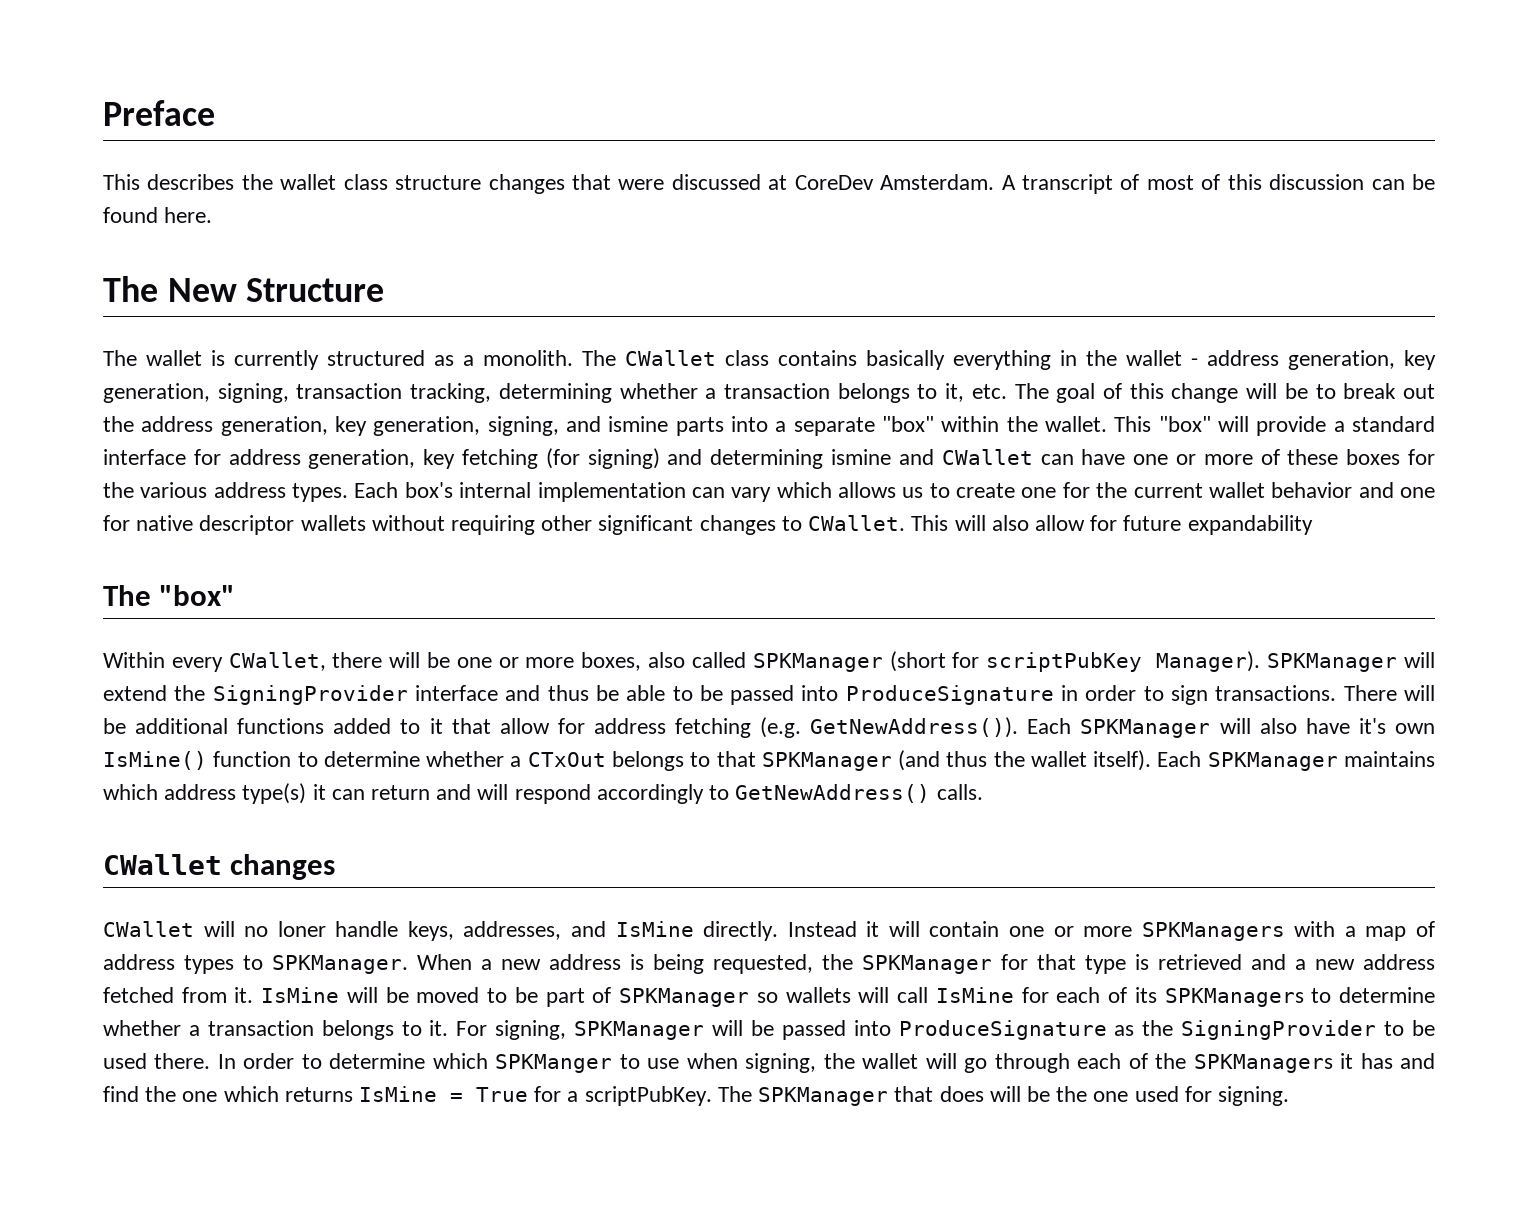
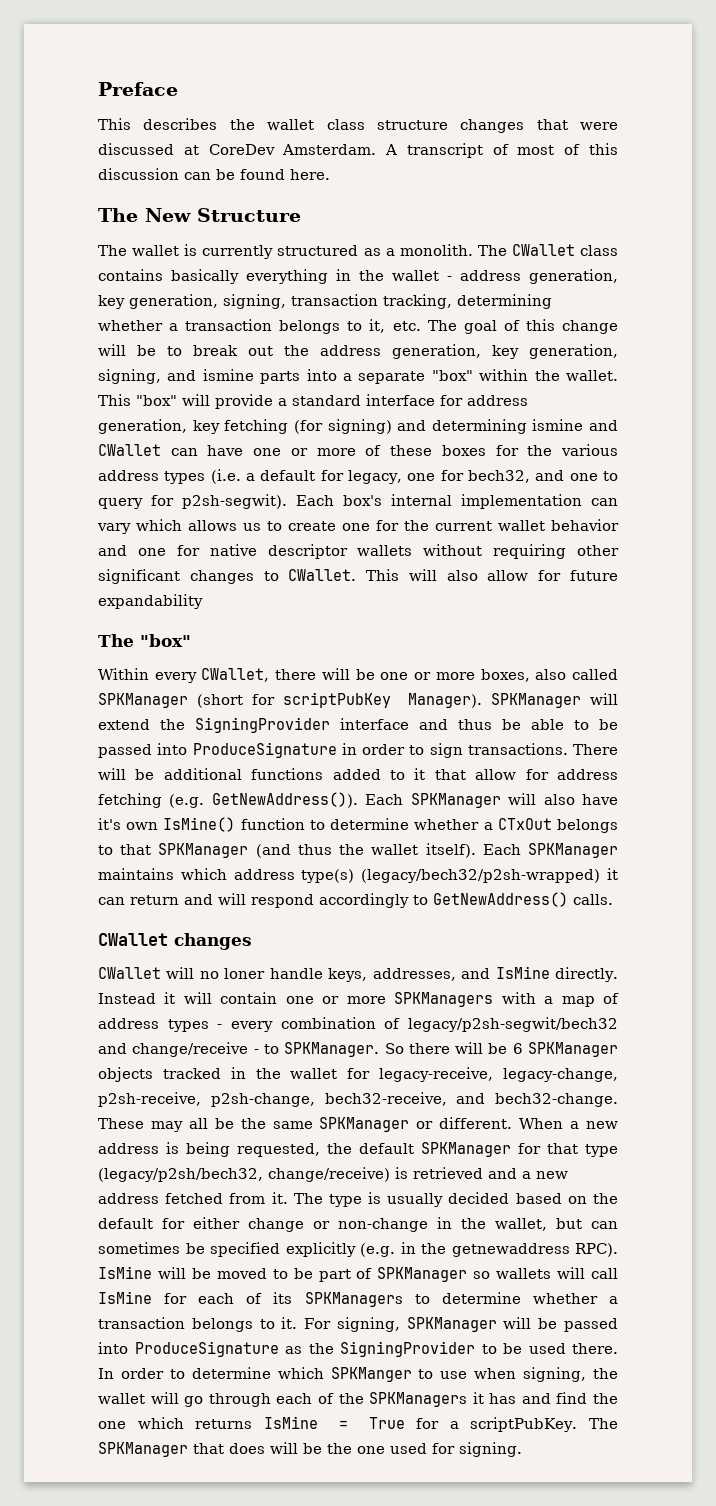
- This "box" will provide a standard interface for address generation, key fetching (for signing) and determining ismine and CWallet can have one or more of these boxes for the various address types.
+ This "box" will provide a standard interface for address generation, key fetching (for signing) and determining ismine and CWallet can have one or more of these boxes for the various address types (i.e. a default for legacy, one for bech32, and one to query for p2sh-segwit).
- Each SPKManager maintains which address type(s) it can return and will respond accordingly to GetNewAddress() calls.
+ Each SPKManager maintains which address type(s) (legacy/bech32/p2sh-wrapped) it can return and will respond accordingly to GetNewAddress() calls.
- Instead it will contain one or more SPKManagers with a map of address types to SPKManager.
+ Instead it will contain one or more SPKManagers with a map of address types - every combination of legacy/p2sh-segwit/bech32 and change/receive - to SPKManager. So there will be 6 SPKManager objects tracked in the wallet for legacy-receive, legacy-change, p2sh-receive, p2sh-change, bech32-receive, and bech32-change. These may all be the same SPKManager or different.
- When a new address is being requested, the SPKManager for that type is retrieved and a new address fetched from it.
+ When a new address is being requested, the default SPKManager for that type (legacy/p2sh/bech32, change/receive) is retrieved and a new address fetched from it.
+ The type is usually decided based on the default for either change or non-change in the wallet, but can sometimes be specified explicitly (e.g. in the getnewaddress RPC).

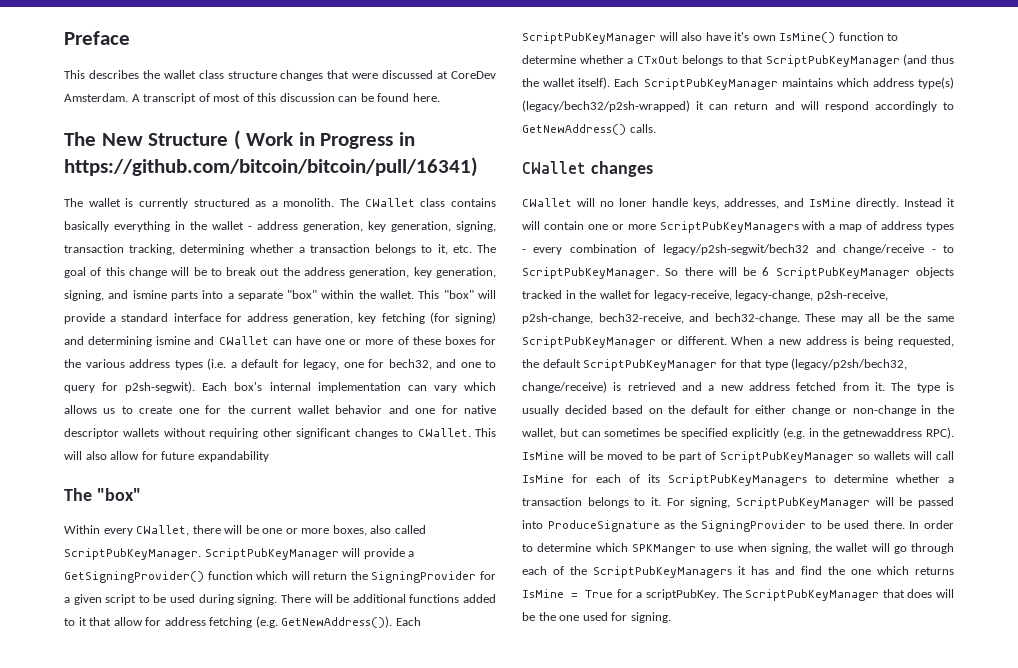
- The New Structure
+ The New Structure ( Work in Progress in https://github.com/bitcoin/bitcoin/pull/16341)
- Within every CWallet, there will be one or more boxes, also called SPKManager (short for scriptPubKey Manager). SPKManager will extend the SigningProvider interface and thus be able to be passed into ProduceSignature in order to sign transactions.
+ Within every CWallet, there will be one or more boxes, also called ScriptPubKeyManager. ScriptPubKeyManager will provide a GetSigningProvider() function which will return the SigningProvider for a given script to be used during signing.
- Each SPKManager will also have it's own IsMine() function to determine whether a CTxOut belongs to that SPKManager (and thus the wallet itself).
+ Each ScriptPubKeyManager will also have it's own IsMine() function to determine whether a CTxOut belongs to that ScriptPubKeyManager (and thus the wallet itself).
- Each SPKManager maintains which address type(s) (legacy/bech32/p2sh-wrapped) it can return and will respond accordingly to GetNewAddress() calls.
+ Each ScriptPubKeyManager maintains which address type(s) (legacy/bech32/p2sh-wrapped) it can return and will respond accordingly to GetNewAddress() calls.
- Instead it will contain one or more SPKManagers with a map of address types - every combination of legacy/p2sh-segwit/bech32 and change/receive - to SPKManager.
+ Instead it will contain one or more ScriptPubKeyManagers with a map of address types - every combination of legacy/p2sh-segwit/bech32 and change/receive - to ScriptPubKeyManager.
- So there will be 6 SPKManager objects tracked in the wallet for legacy-receive, legacy-change, p2sh-receive, p2sh-change, bech32-receive, and bech32-change.
+ So there will be 6 ScriptPubKeyManager objects tracked in the wallet for legacy-receive, legacy-change, p2sh-receive, p2sh-change, bech32-receive, and bech32-change.
- These may all be the same SPKManager or different.
+ These may all be the same ScriptPubKeyManager or different.
- When a new address is being requested, the default SPKManager for that type (legacy/p2sh/bech32, change/receive) is retrieved and a new address fetched from it.
+ When a new address is being requested, the default ScriptPubKeyManager for that type (legacy/p2sh/bech32, change/receive) is retrieved and a new address fetched from it.
- IsMine will be moved to be part of SPKManager so wallets will call IsMine for each of its SPKManagers to determine whether a transaction belongs to it.
+ IsMine will be moved to be part of ScriptPubKeyManager so wallets will call IsMine for each of its ScriptPubKeyManagers to determine whether a transaction belongs to it.
- For signing, SPKManager will be passed into ProduceSignature as the SigningProvider to be used there.
+ For signing, ScriptPubKeyManager will be passed into ProduceSignature as the SigningProvider to be used there.
- In order to determine which SPKManger to use when signing, the wallet will go through each of the SPKManagers it has and find the one which returns IsMine = True for a scriptPubKey.
+ In order to determine which SPKManger to use when signing, the wallet will go through each of the ScriptPubKeyManagers it has and find the one which returns IsMine = True for a scriptPubKey.
- The SPKManager that does will be the one used for signing.
+ The ScriptPubKeyManager that does will be the one used for signing.

